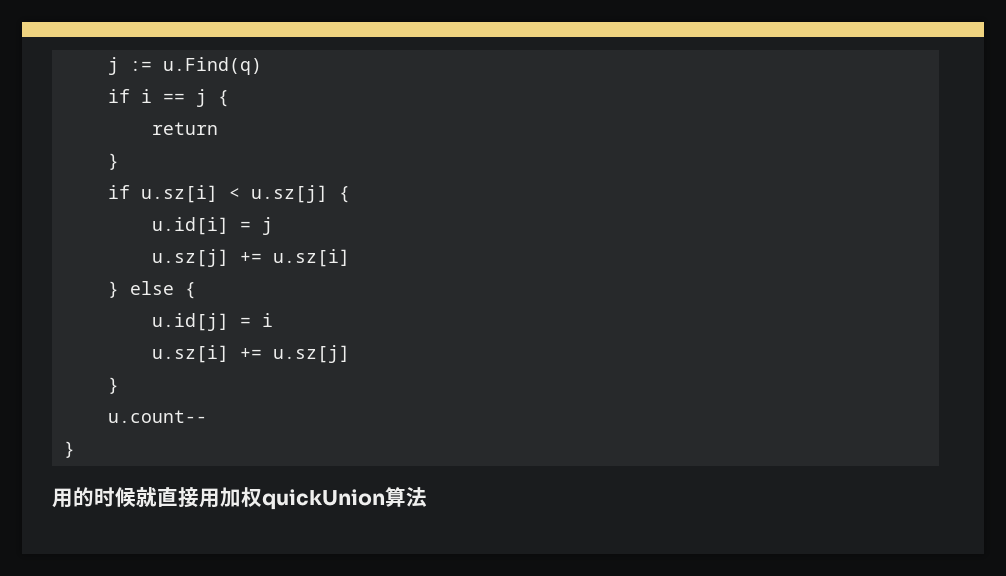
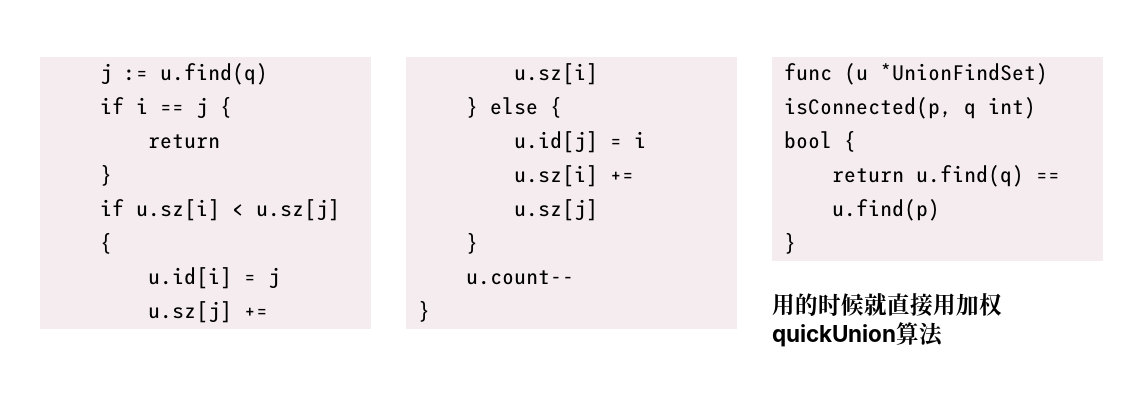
- j := u.Find(q)
+ j := u.find(q)
+ func (u *UnionFindSet) isConnected(p, q int) bool {
+ return u.find(q) == u.find(p)
+ }

